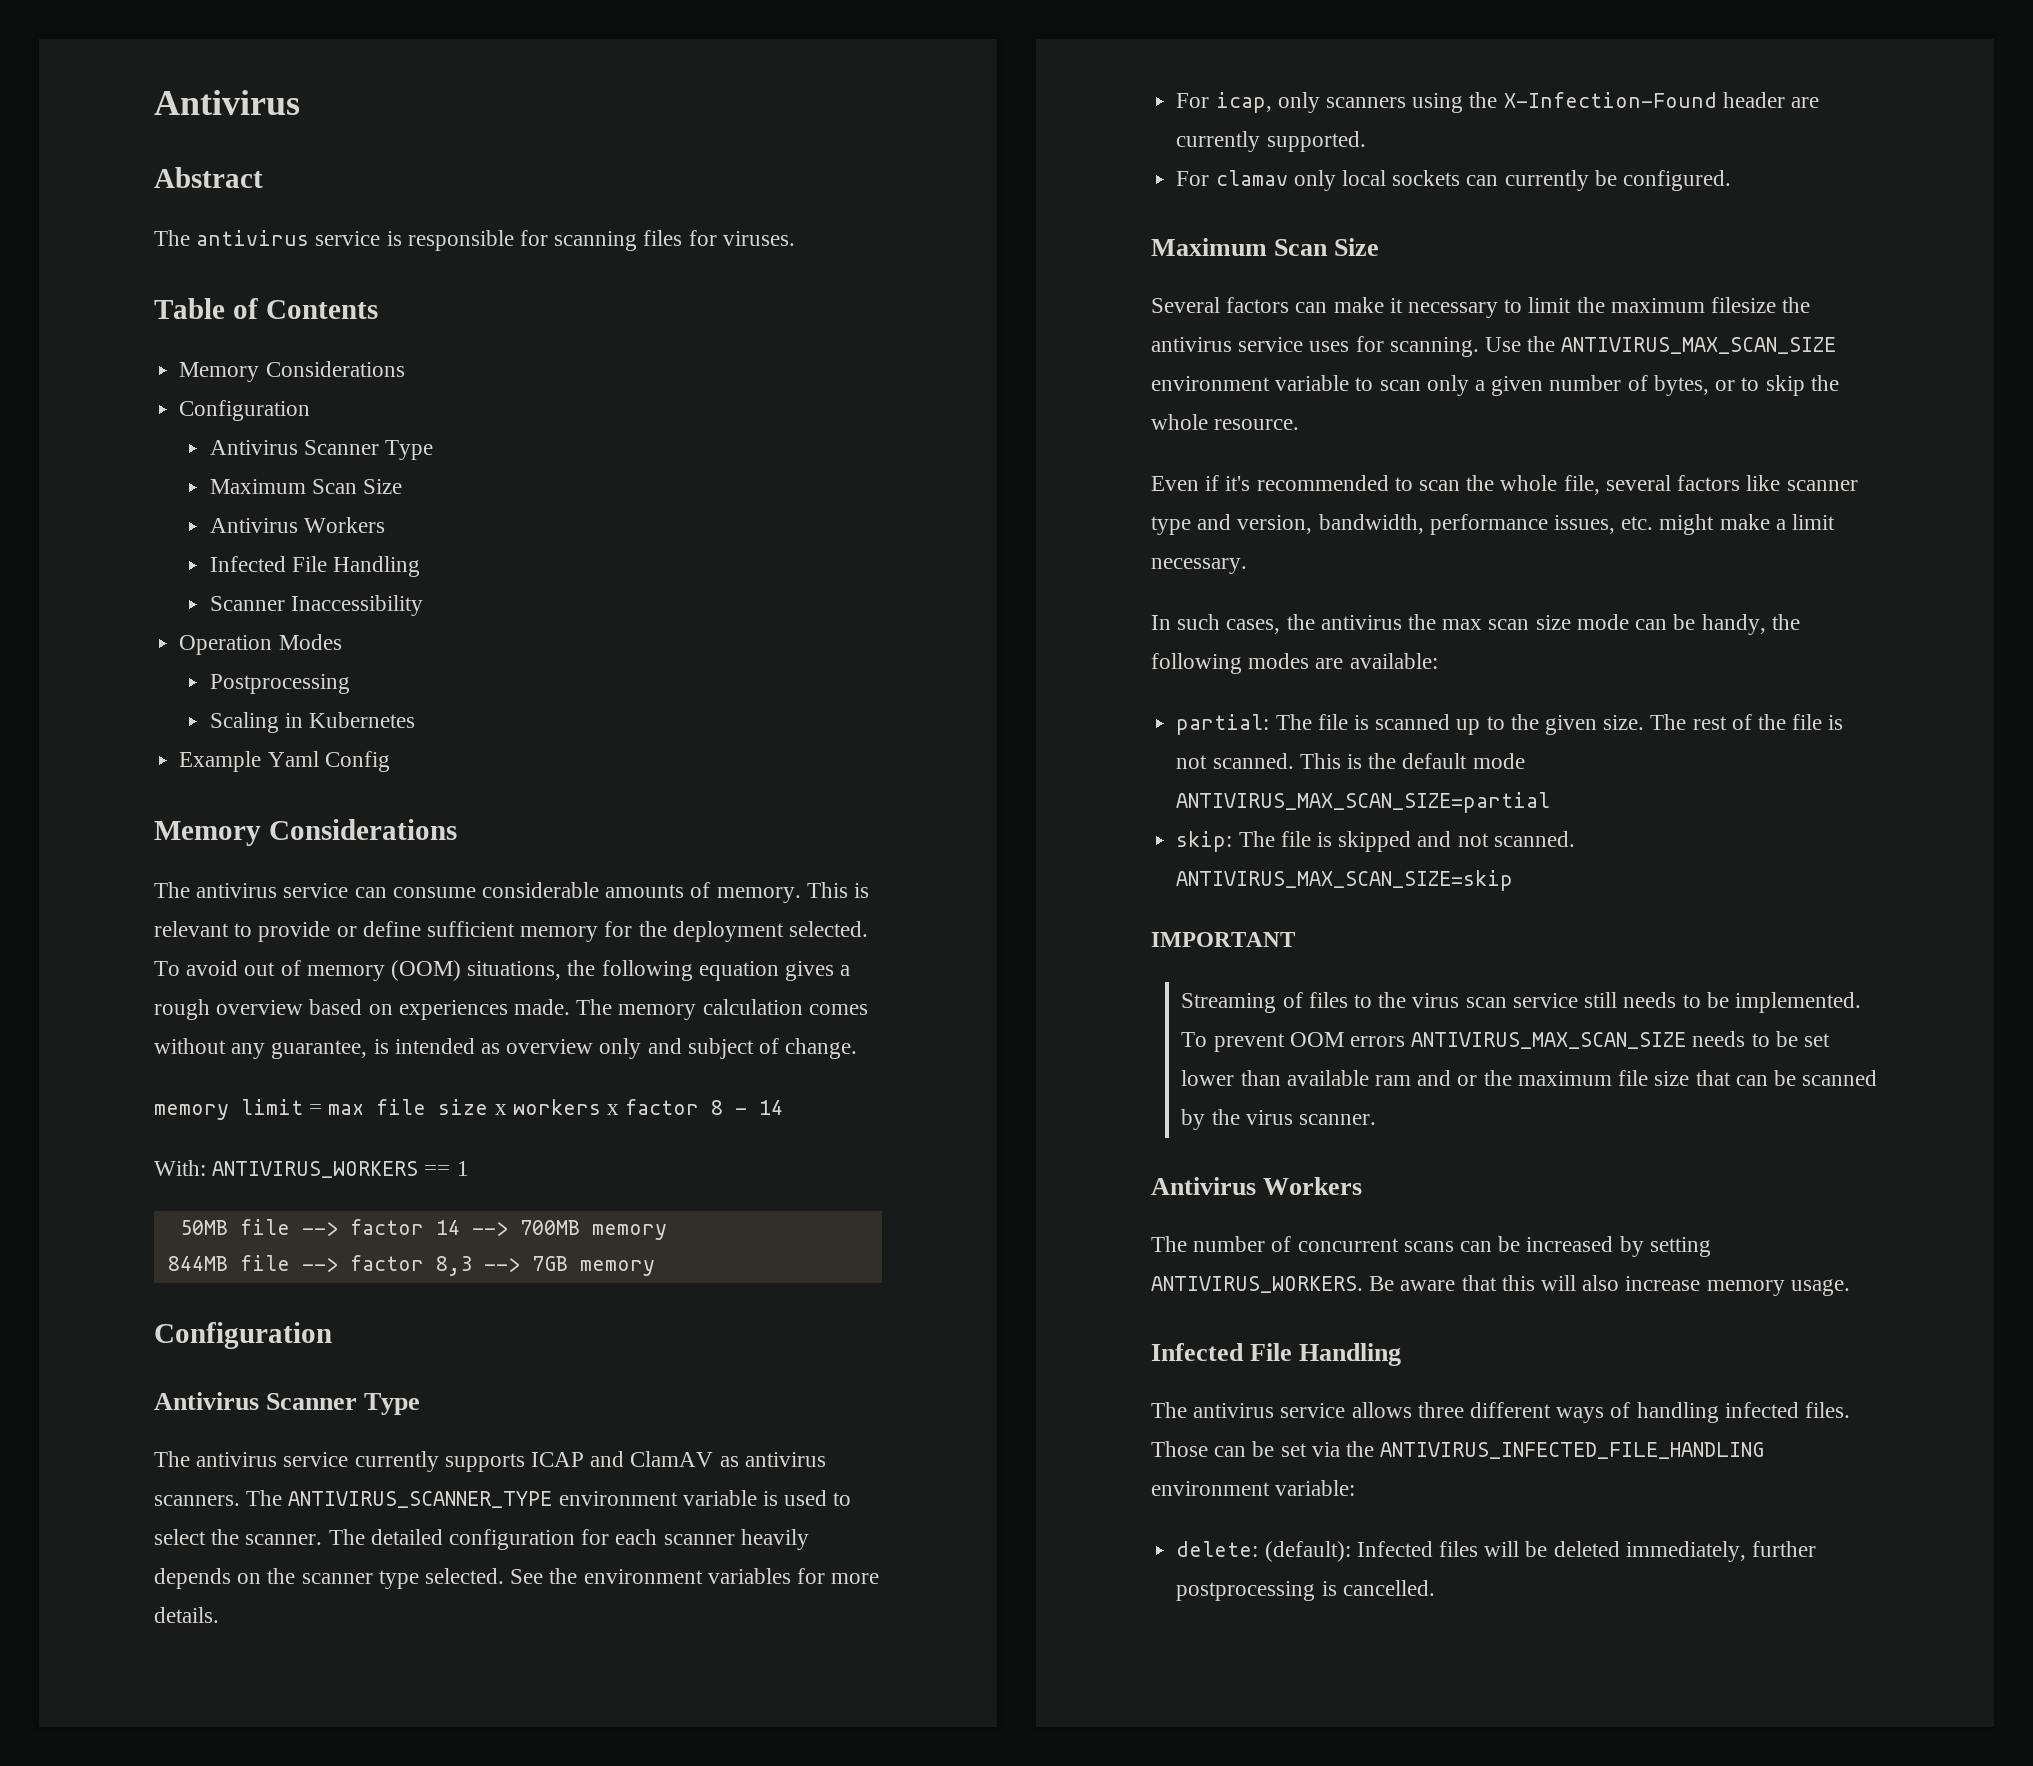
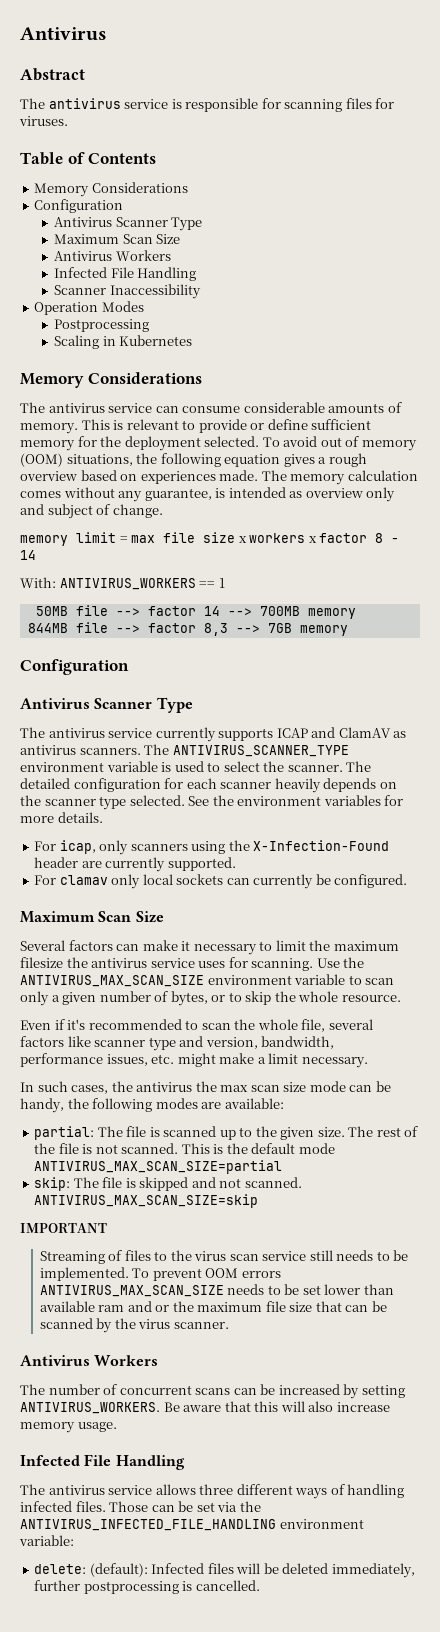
- Example Yaml Config

